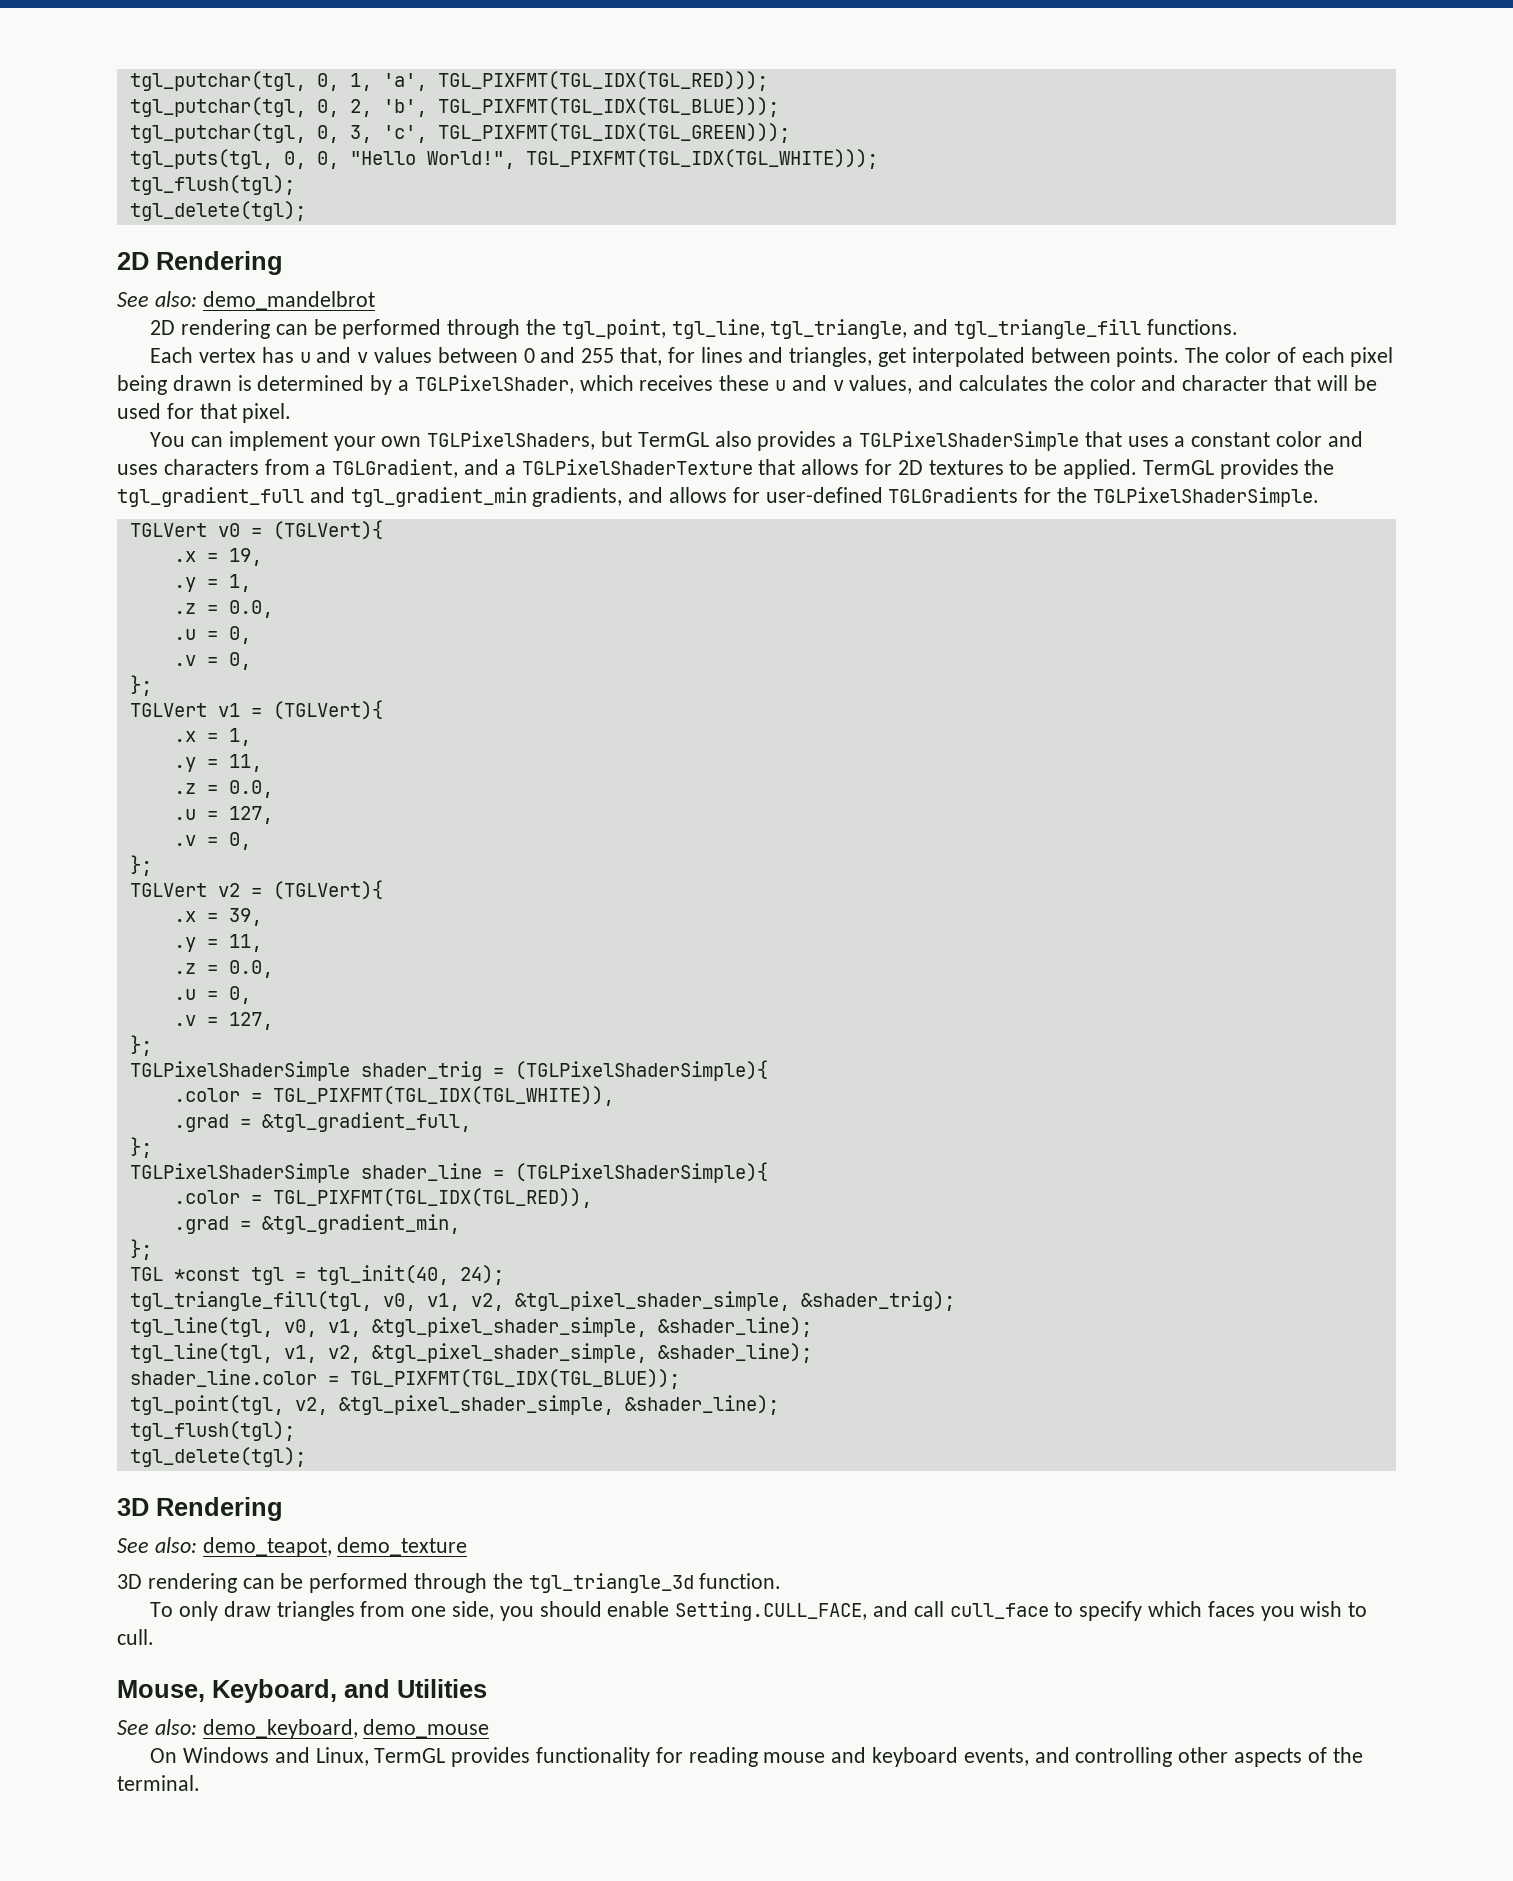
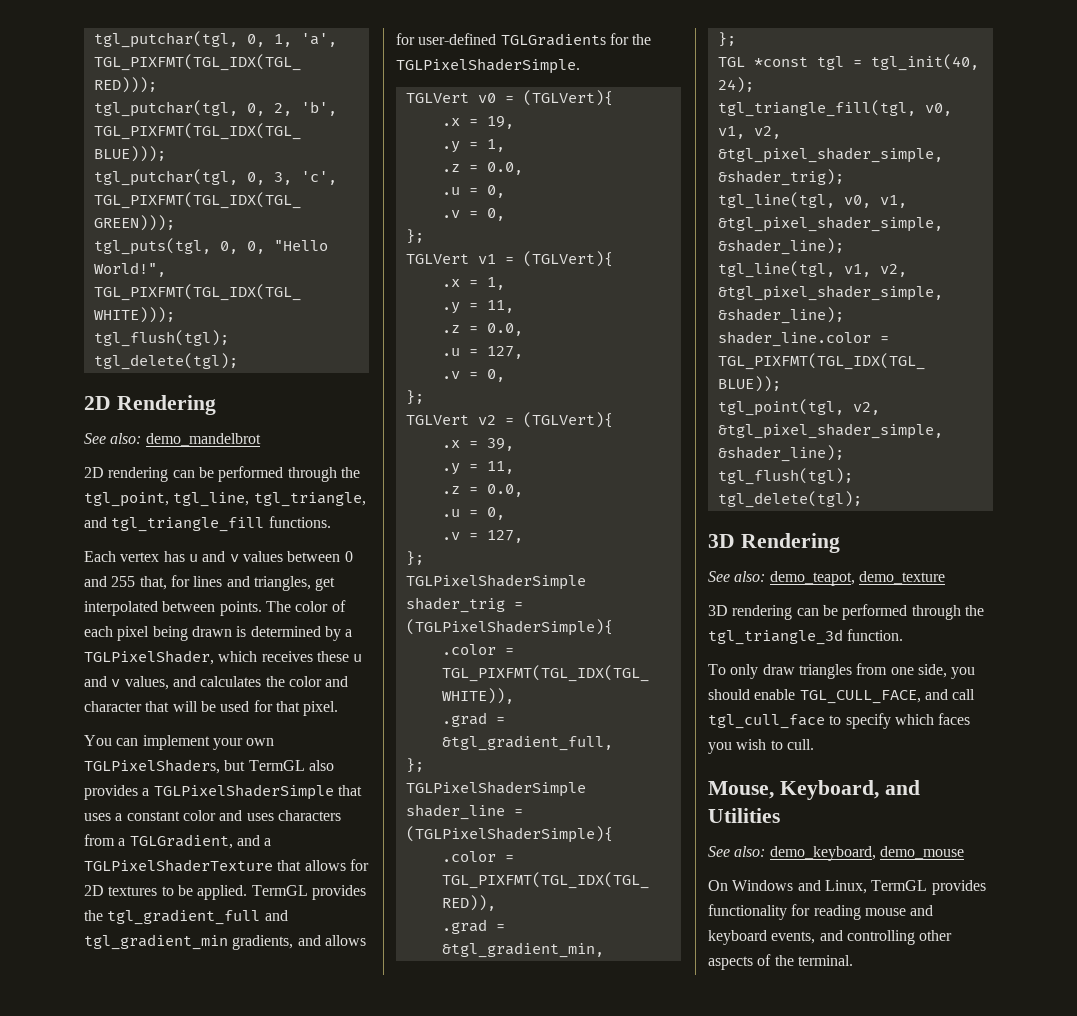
- To only draw triangles from one side, you should enable Setting.CULL_FACE, and call cull_face to specify which faces you wish to cull.
+ To only draw triangles from one side, you should enable TGL_CULL_FACE, and call tgl_cull_face to specify which faces you wish to cull.

